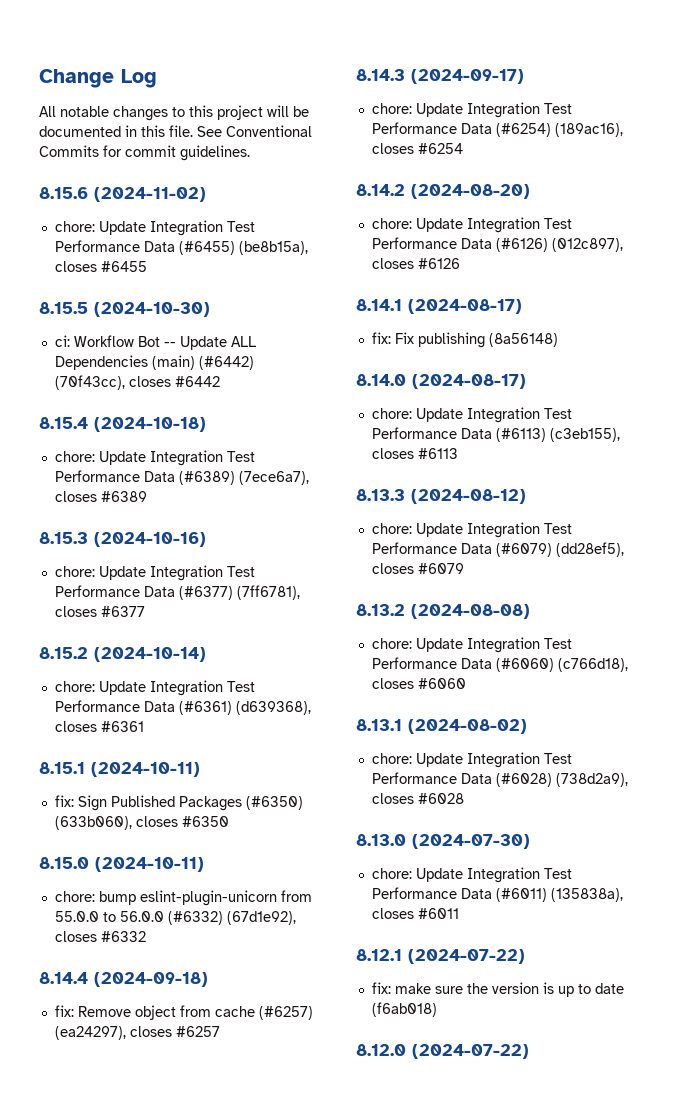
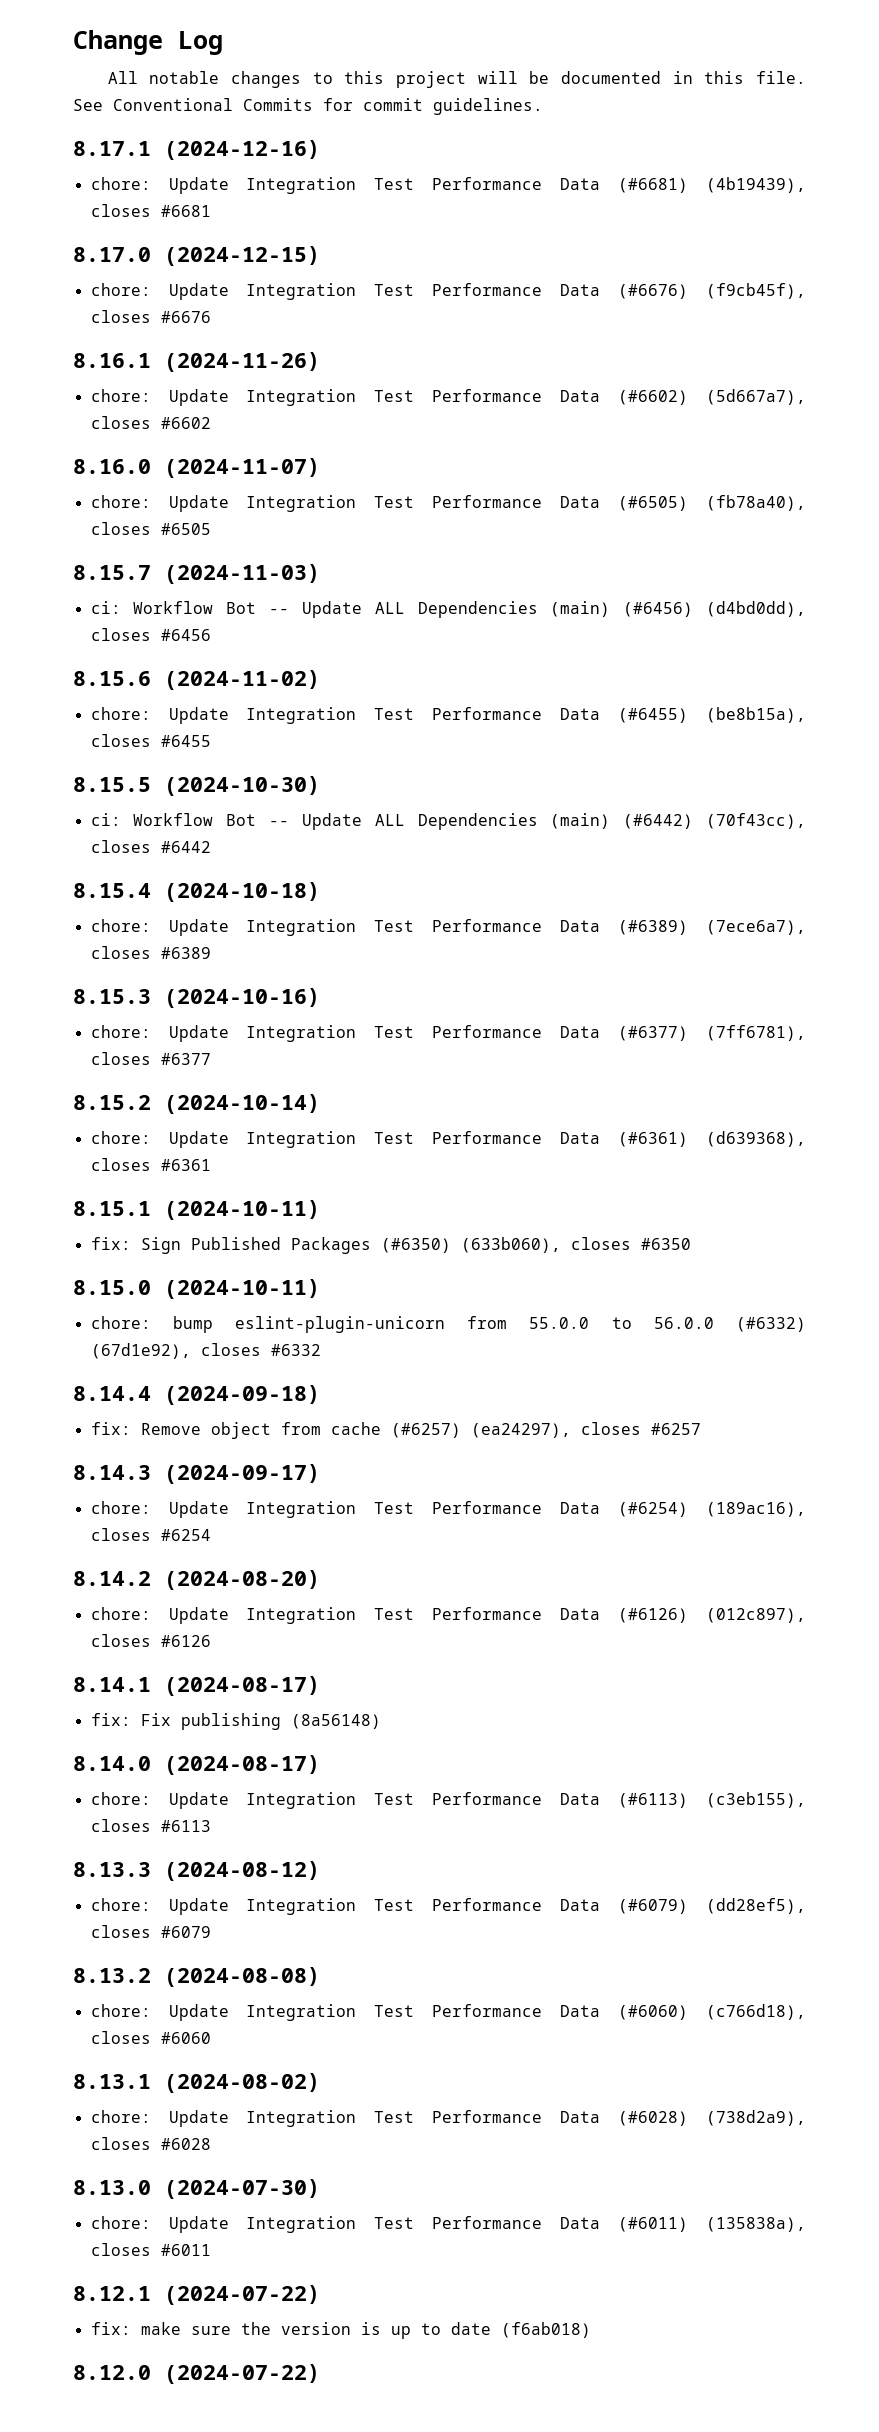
+ 8.17.1 (2024-12-16)
+ chore: Update Integration Test Performance Data (#6681) (4b19439), closes #6681
+ 8.17.0 (2024-12-15)
+ chore: Update Integration Test Performance Data (#6676) (f9cb45f), closes #6676
+ 8.16.1 (2024-11-26)
+ chore: Update Integration Test Performance Data (#6602) (5d667a7), closes #6602
+ 8.16.0 (2024-11-07)
+ chore: Update Integration Test Performance Data (#6505) (fb78a40), closes #6505
+ 8.15.7 (2024-11-03)
+ ci: Workflow Bot -- Update ALL Dependencies (main) (#6456) (d4bd0dd), closes #6456

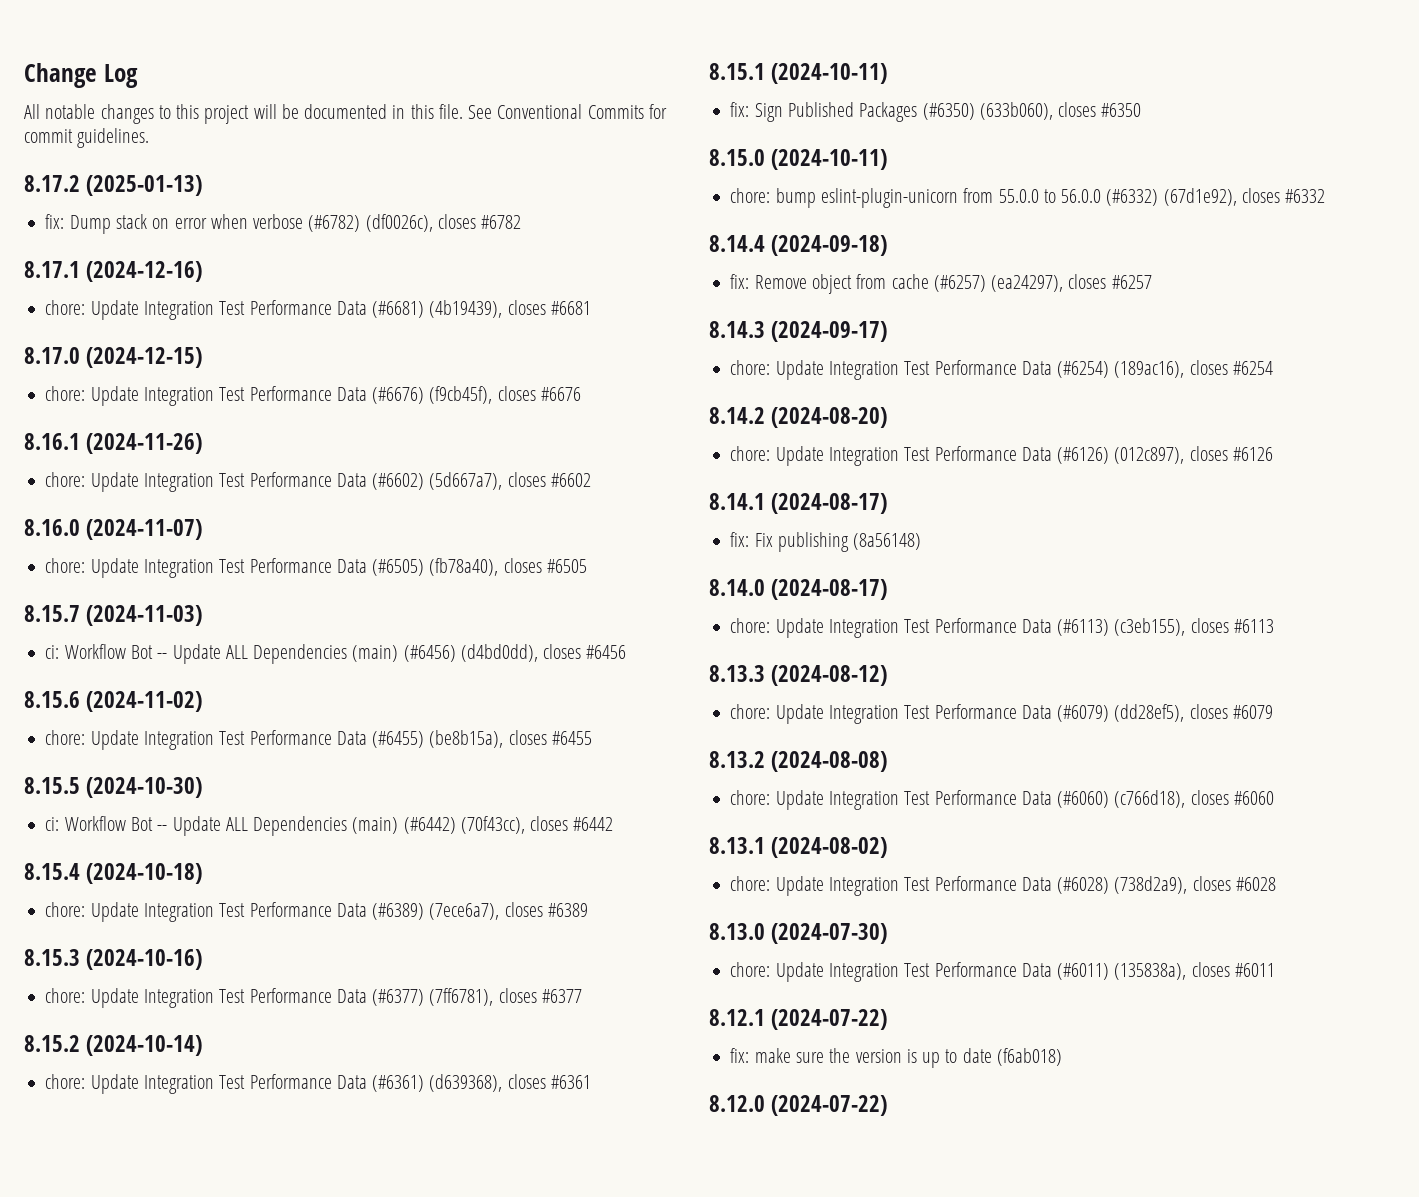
+ 8.17.2 (2025-01-13)
+ fix: Dump stack on error when verbose (#6782) (df0026c), closes #6782

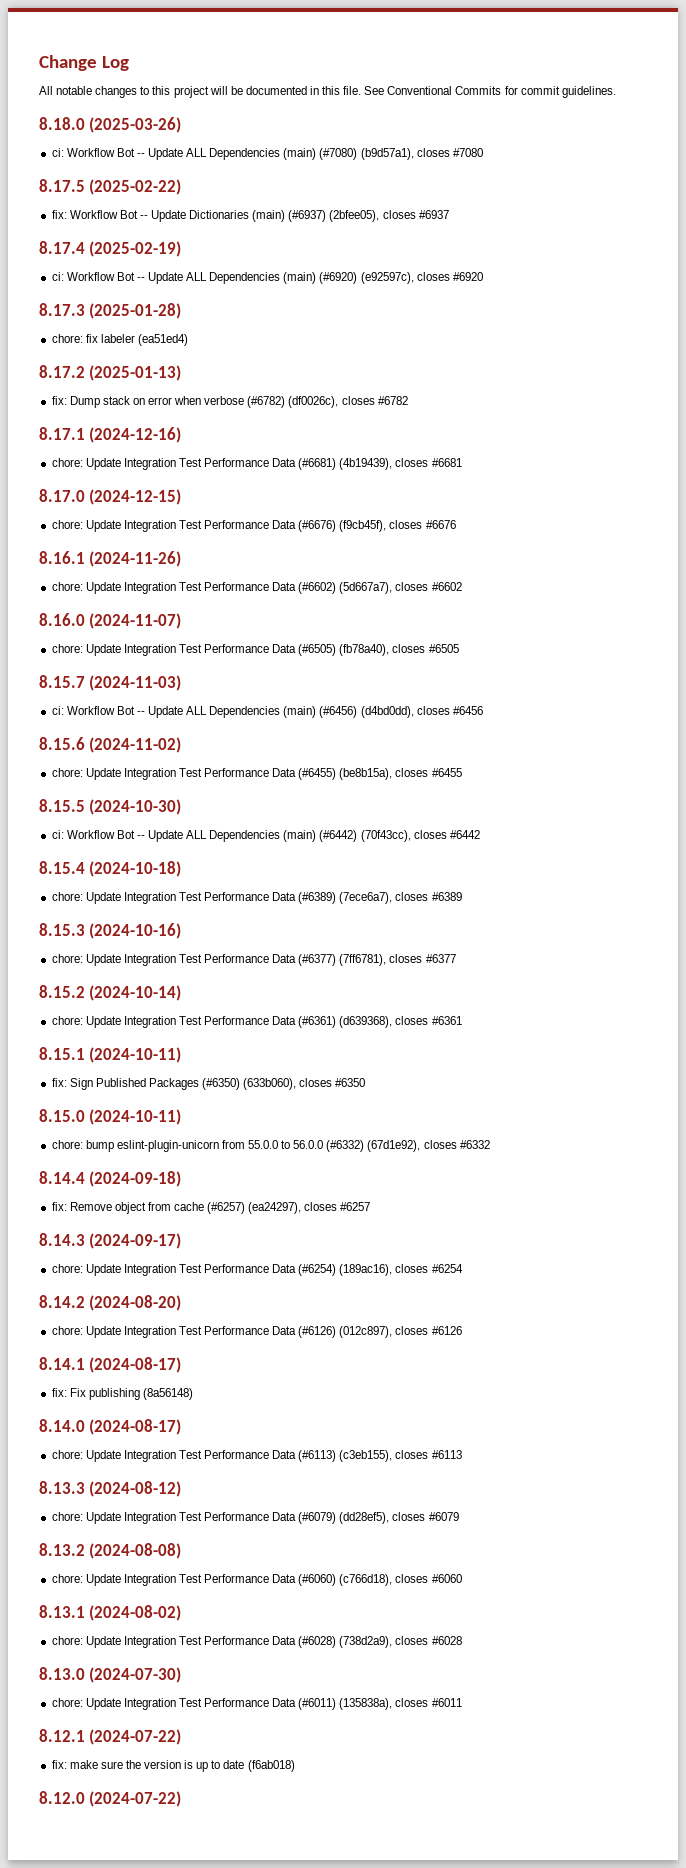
+ 8.18.0 (2025-03-26)
+ ci: Workflow Bot -- Update ALL Dependencies (main) (#7080) (b9d57a1), closes #7080
+ 8.17.5 (2025-02-22)
+ fix: Workflow Bot -- Update Dictionaries (main) (#6937) (2bfee05), closes #6937
+ 8.17.4 (2025-02-19)
+ ci: Workflow Bot -- Update ALL Dependencies (main) (#6920) (e92597c), closes #6920
+ 8.17.3 (2025-01-28)
+ chore: fix labeler (ea51ed4)

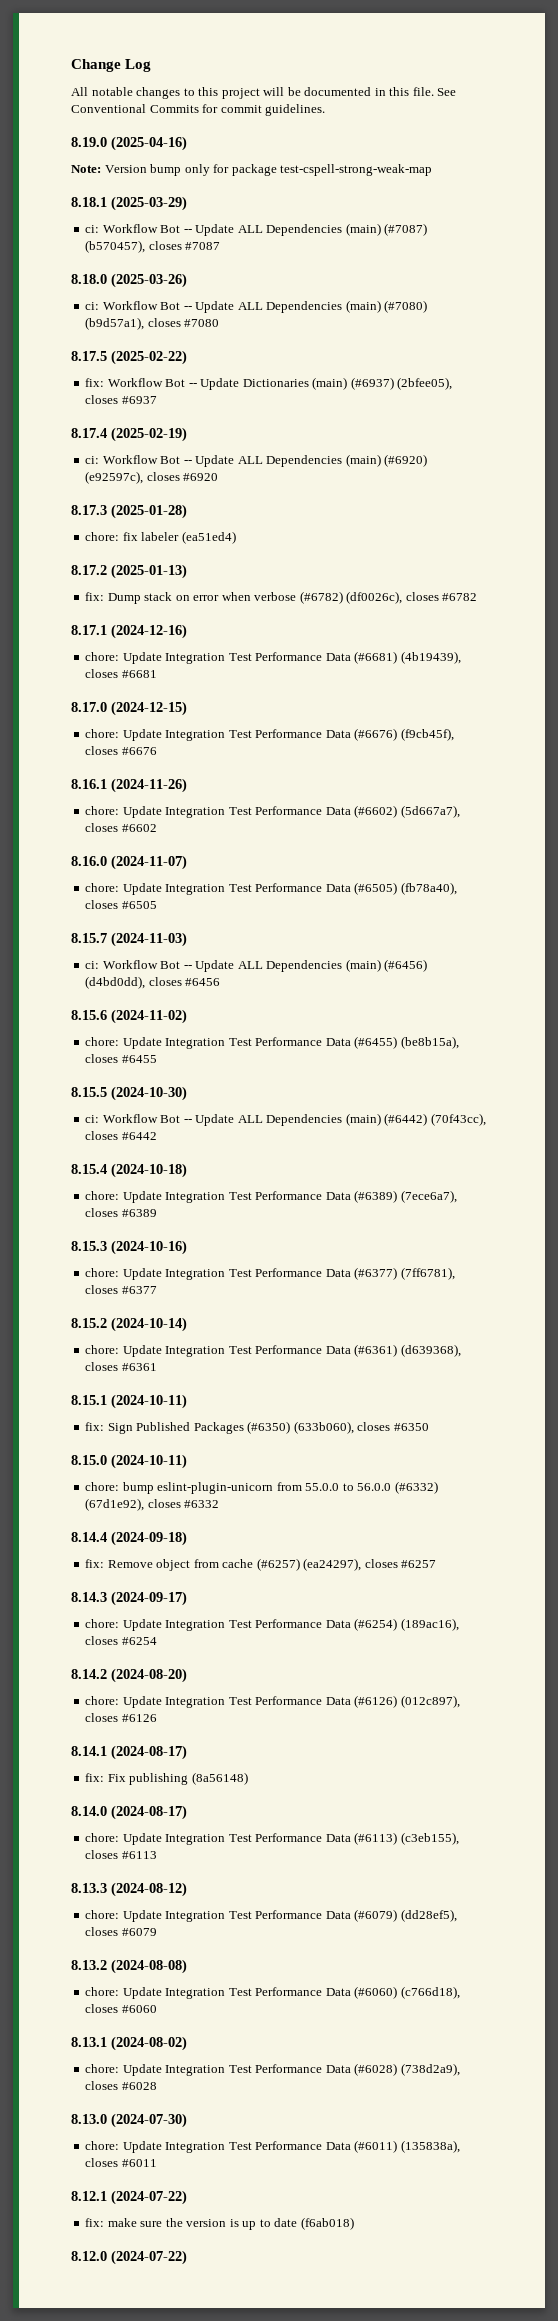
+ 8.19.0 (2025-04-16)
+ Note: Version bump only for package test-cspell-strong-weak-map
+ 8.18.1 (2025-03-29)
+ ci: Workflow Bot -- Update ALL Dependencies (main) (#7087) (b570457), closes #7087

